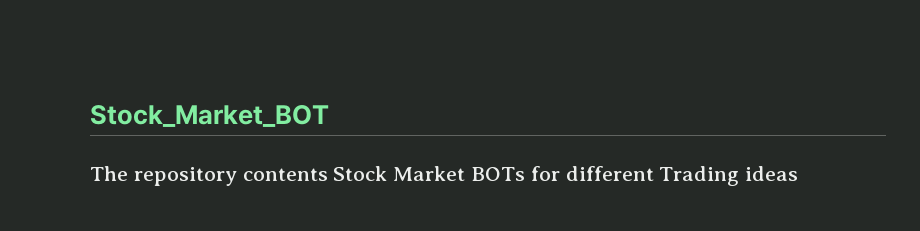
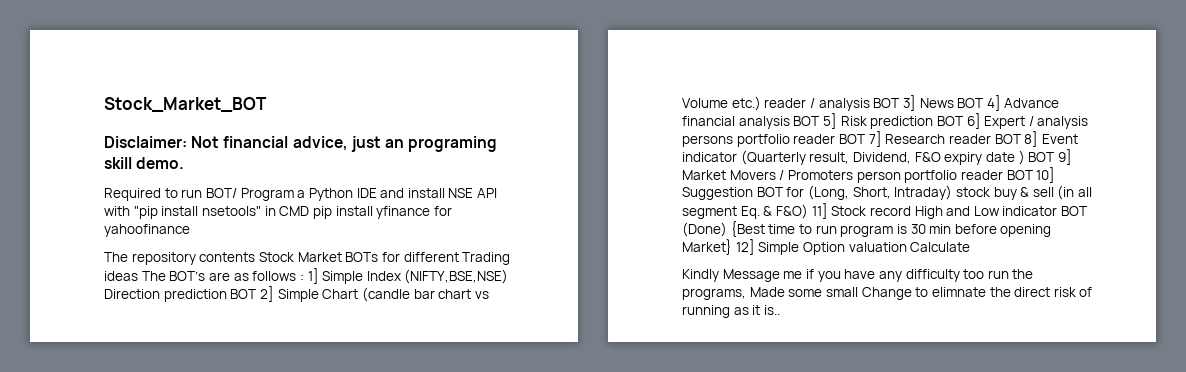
+ Disclaimer: Not financial advice, just an programing skill demo.
+ Required to run BOT/ Program a Python IDE and install NSE API with "pip install nsetools" in CMD pip install yfinance for yahoofinance
- The repository contents Stock Market BOTs for different Trading ideas
+ The repository contents Stock Market BOTs for different Trading ideas The BOT’s are as follows : 1] Simple Index (NIFTY,BSE,NSE) Direction prediction BOT 2] Simple Chart (candle bar chart vs Volume etc.) reader / analysis BOT 3] News BOT 4] Advance financial analysis BOT 5] Risk prediction BOT 6] Expert / analysis persons portfolio reader BOT 7] Research reader BOT 8] Event indicator (Quarterly result, Dividend, F&O expiry date ) BOT 9] Market Movers / Promoters person portfolio reader BOT 10] Suggestion BOT for (Long, Short, Intraday) stock buy & sell (in all segment Eq. & F&O) 11] Stock record High and Low indicator BOT (Done) {Best time to run program is 30 min before opening Market} 12] Simple Option valuation Calculate
+ Kindly Message me if you have any difficulty too run the programs, Made some small Change to elimnate the direct risk of running as it is..

